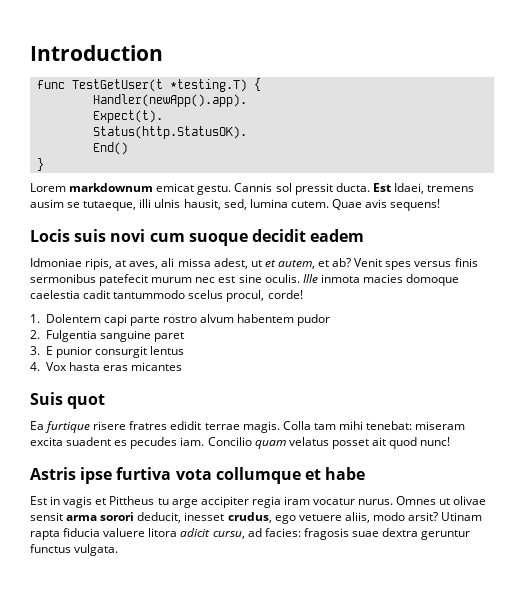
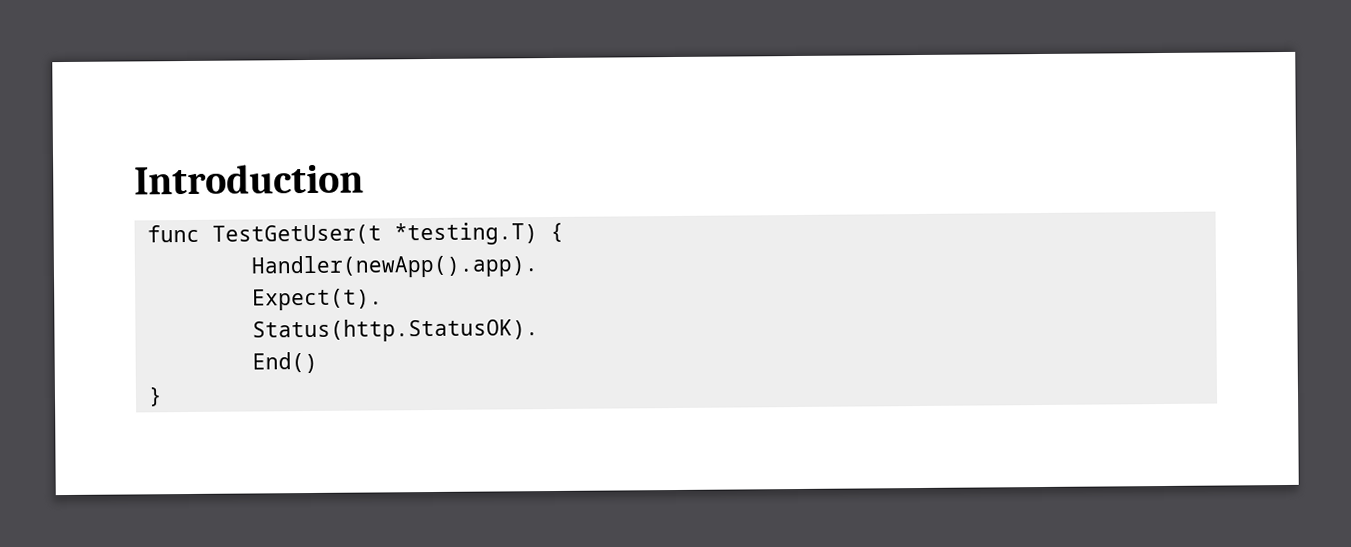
- Lorem markdownum emicat gestu. Cannis sol pressit ducta. Est Idaei, tremens ausim se tutaeque, illi ulnis hausit, sed, lumina cutem. Quae avis sequens!
- Locis suis novi cum suoque decidit eadem
- Idmoniae ripis, at aves, ali missa adest, ut et autem, et ab? Venit spes versus finis sermonibus patefecit murum nec est sine oculis. Ille inmota macies domoque caelestia cadit tantummodo scelus procul, corde!
- 1. Dolentem capi parte rostro alvum habentem pudor
- 2. Fulgentia sanguine paret
- 3. E punior consurgit lentus
- 4. Vox hasta eras micantes
- Suis quot
- Ea furtique risere fratres edidit terrae magis. Colla tam mihi tenebat: miseram excita suadent es pecudes iam. Concilio quam velatus posset ait quod nunc!
- Astris ipse furtiva vota collumque et habe
- Est in vagis et Pittheus tu arge accipiter regia iram vocatur nurus. Omnes ut olivae sensit arma sorori deducit, inesset crudus, ego vetuere aliis, modo arsit? Utinam rapta fiducia valuere litora adicit cursu, ad facies: fragosis suae dextra geruntur functus vulgata.

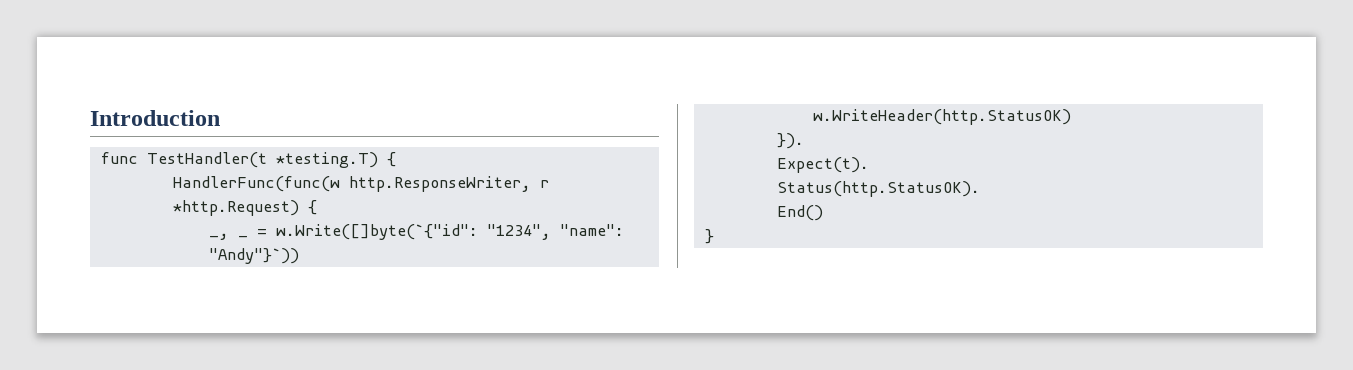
- func TestGetUser(t *testing.T) {
+ func TestHandler(t *testing.T) {
- Handler(newApp().app).
+ HandlerFunc(func(w http.ResponseWriter, r *http.Request) {
+ _, _ = w.Write([]byte(`{"id": "1234", "name": "Andy"}`))
+ w.WriteHeader(http.StatusOK)
+ }).

